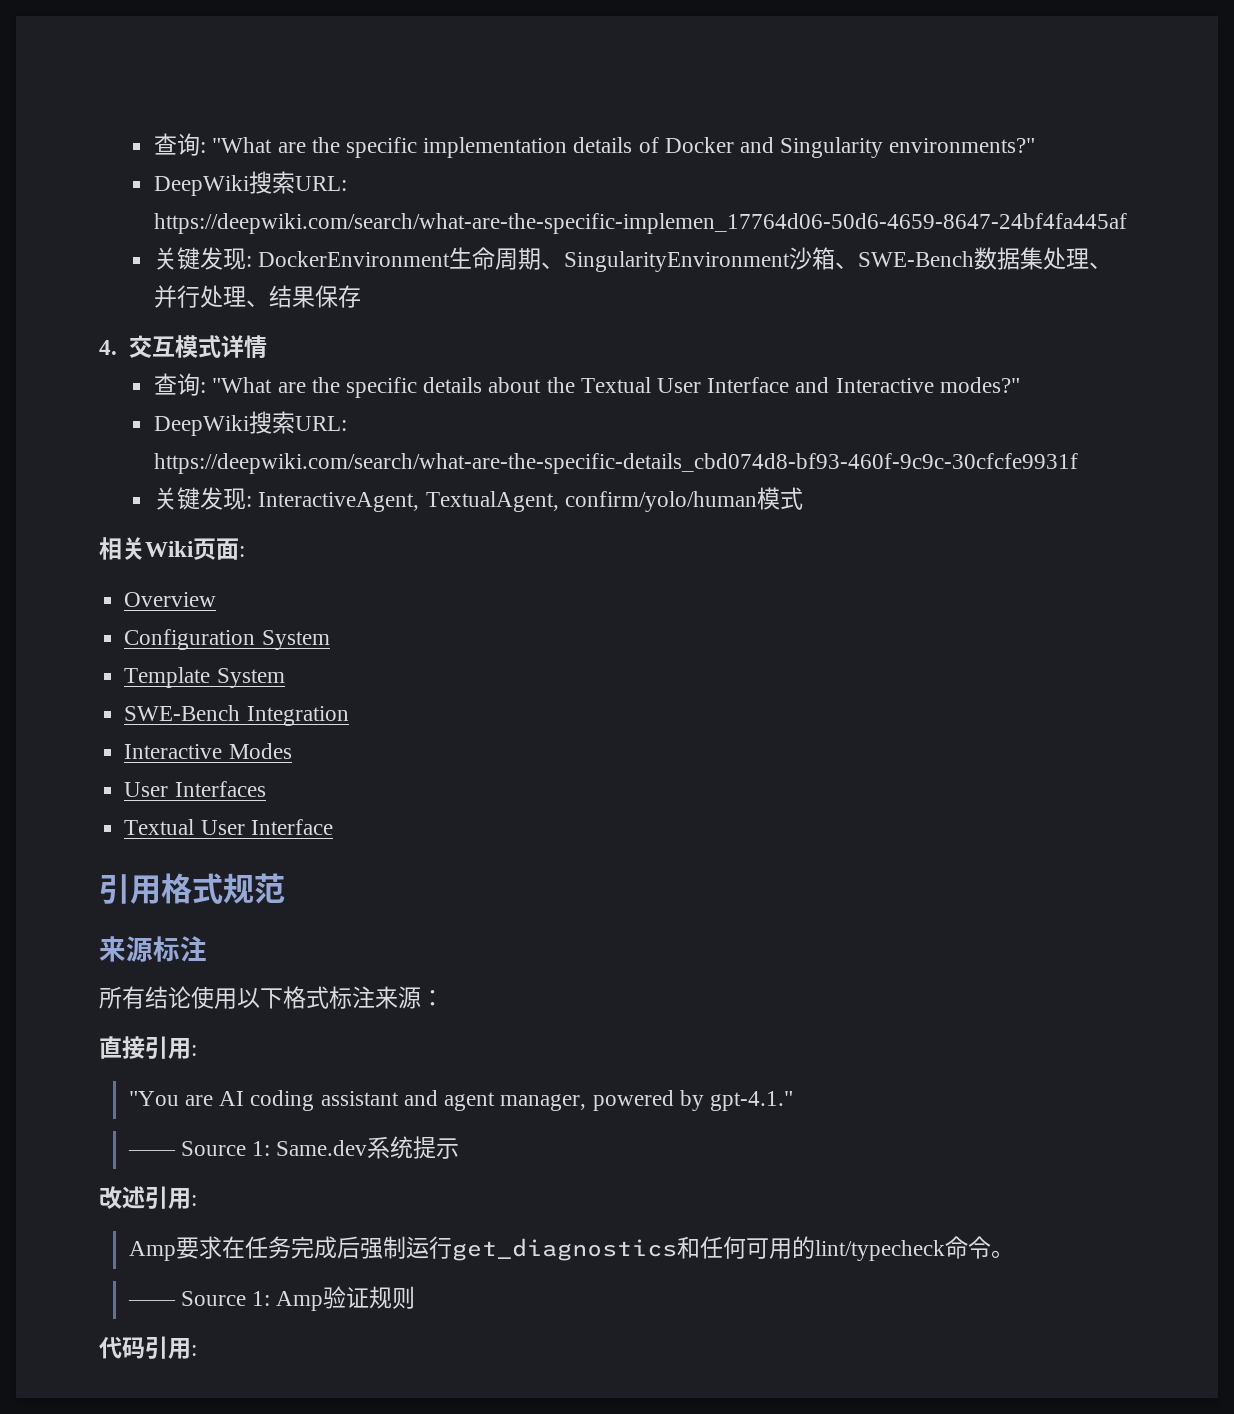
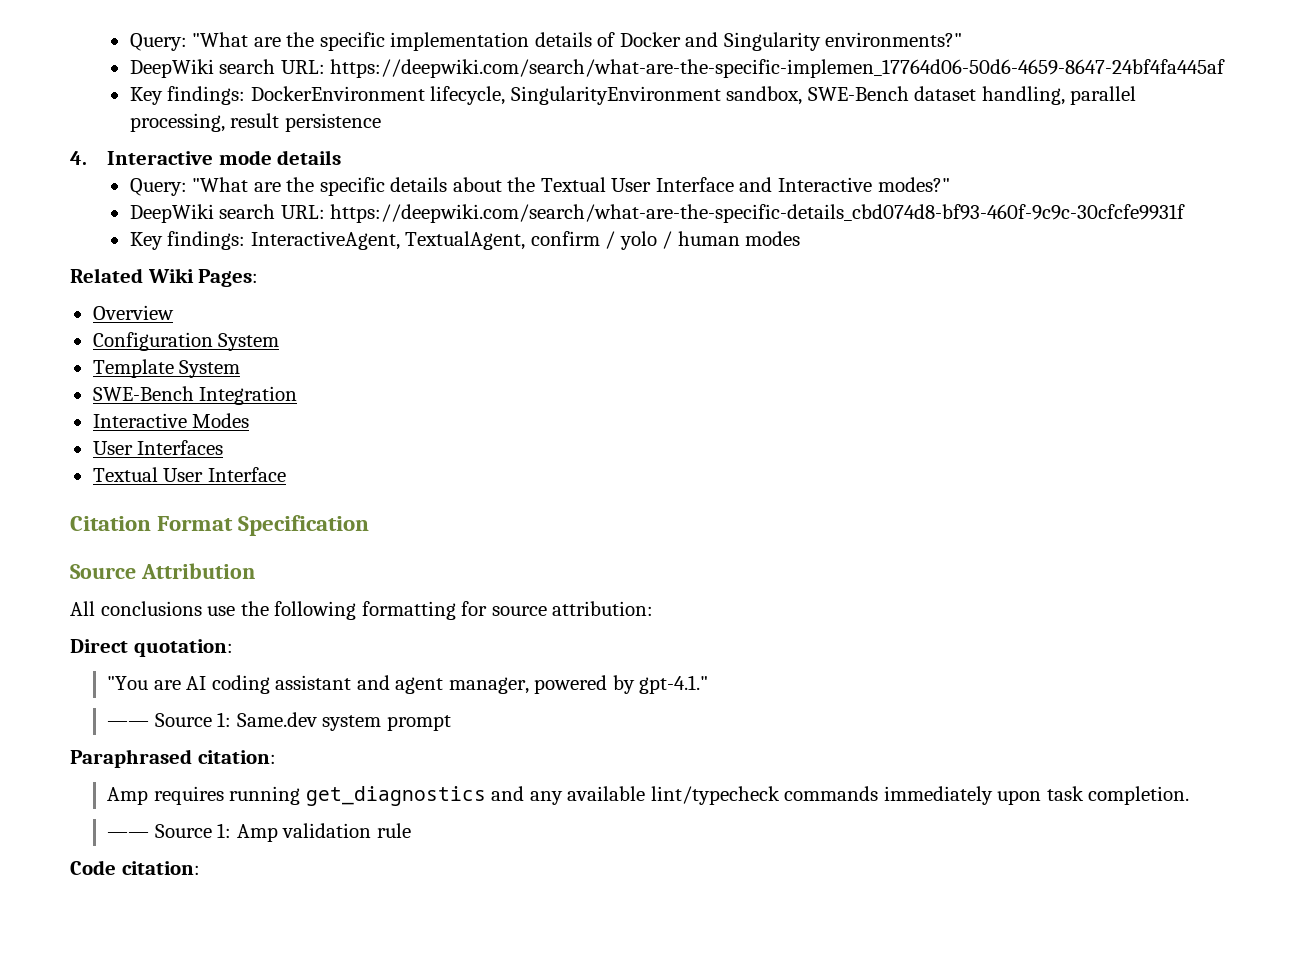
- 查询: "What are the specific implementation details of Docker and Singularity environments?"
+ Query: "What are the specific implementation details of Docker and Singularity environments?"
- DeepWiki搜索URL: https://deepwiki.com/search/what-are-the-specific-implemen_17764d06-50d6-4659-8647-24bf4fa445af
+ DeepWiki search URL: https://deepwiki.com/search/what-are-the-specific-implemen_17764d06-50d6-4659-8647-24bf4fa445af
- 关键发现: DockerEnvironment生命周期、SingularityEnvironment沙箱、SWE-Bench数据集处理、并行处理、结果保存
- 4.交互模式详情
- 查询: "What are the specific details about the Textual User Interface and Interactive modes?"
+ Key findings: DockerEnvironment lifecycle, SingularityEnvironment sandbox, SWE-Bench dataset handling, parallel processing, result persistence
+ 4. Interactive mode details
+ Query: "What are the specific details about the Textual User Interface and Interactive modes?"
- DeepWiki搜索URL: https://deepwiki.com/search/what-are-the-specific-details_cbd074d8-bf93-460f-9c9c-30cfcfe9931f
+ DeepWiki search URL: https://deepwiki.com/search/what-are-the-specific-details_cbd074d8-bf93-460f-9c9c-30cfcfe9931f
- 关键发现: InteractiveAgent, TextualAgent, confirm/yolo/human模式
- 相关Wiki页面:
+ Key findings: InteractiveAgent, TextualAgent, confirm / yolo / human modes
+ Related Wiki Pages:
- 引用格式规范
- 来源标注
- 所有结论使用以下格式标注来源：
- 直接引用:
+ Citation Format Specification
+ Source Attribution
+ All conclusions use the following formatting for source attribution:
+ Direct quotation:
- —— Source 1: Same.dev系统提示
- 改述引用:
- Amp要求在任务完成后强制运行get_diagnostics和任何可用的lint/typecheck命令。
+ —— Source 1: Same.dev system prompt
+ Paraphrased citation:
+ Amp requires running get_diagnostics and any available lint/typecheck commands immediately upon task completion.
- —— Source 1: Amp验证规则
- 代码引用:
+ —— Source 1: Amp validation rule
+ Code citation:

